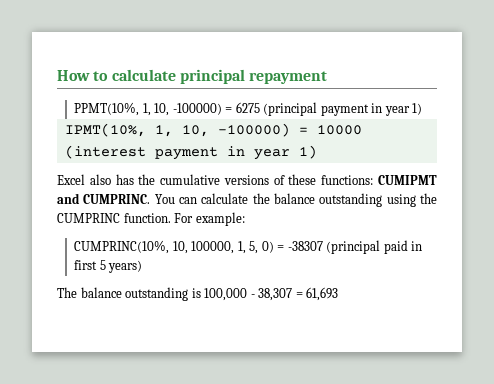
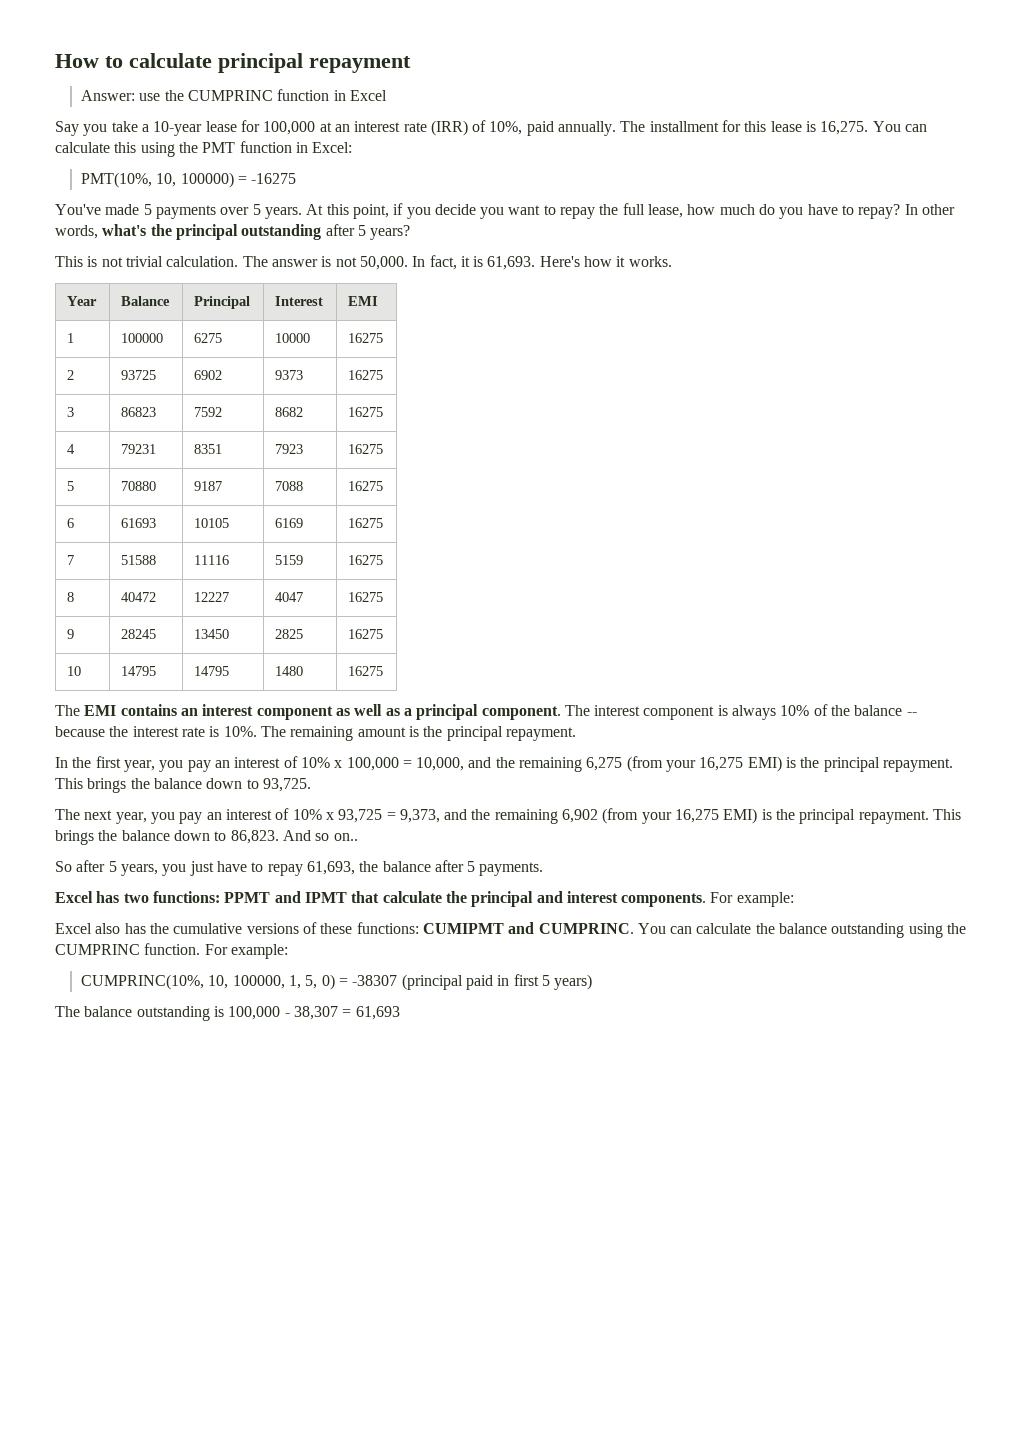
- PPMT(10%, 1, 10, -100000) = 6275 (principal payment in year 1)
- IPMT(10%, 1, 10, -100000) = 10000 (interest payment in year 1)
+ Answer: use the CUMPRINC function in Excel
+ Say you take a 10-year lease for 100,000 at an interest rate (IRR) of 10%, paid annually. The installment for this lease is 16,275. You can calculate this using the PMT function in Excel:
+ PMT(10%, 10, 100000) = -16275
+ You've made 5 payments over 5 years. At this point, if you decide you want to repay the full lease, how much do you have to repay? In other words, what's the principal outstanding after 5 years?
+ This is not trivial calculation. The answer is not 50,000. In fact, it is 61,693. Here's how it works.
+ Year | Balance | Principal | Interest | EMI
+ 1 | 100000 | 6275 | 10000 | 16275
+ 2 | 93725 | 6902 | 9373 | 16275
+ 3 | 86823 | 7592 | 8682 | 16275
+ 4 | 79231 | 8351 | 7923 | 16275
+ 5 | 70880 | 9187 | 7088 | 16275
+ 6 | 61693 | 10105 | 6169 | 16275
+ 7 | 51588 | 11116 | 5159 | 16275
+ 8 | 40472 | 12227 | 4047 | 16275
+ 9 | 28245 | 13450 | 2825 | 16275
+ 10 | 14795 | 14795 | 1480 | 16275
+ The EMI contains an interest component as well as a principal component. The interest component is always 10% of the balance -- because the interest rate is 10%. The remaining amount is the principal repayment.
+ In the first year, you pay an interest of 10% x 100,000 = 10,000, and the remaining 6,275 (from your 16,275 EMI) is the principal repayment. This brings the balance down to 93,725.
+ The next year, you pay an interest of 10% x 93,725 = 9,373, and the remaining 6,902 (from your 16,275 EMI) is the principal repayment. This brings the balance down to 86,823. And so on..
+ So after 5 years, you just have to repay 61,693, the balance after 5 payments.
+ Excel has two functions: PPMT and IPMT that calculate the principal and interest components. For example:

